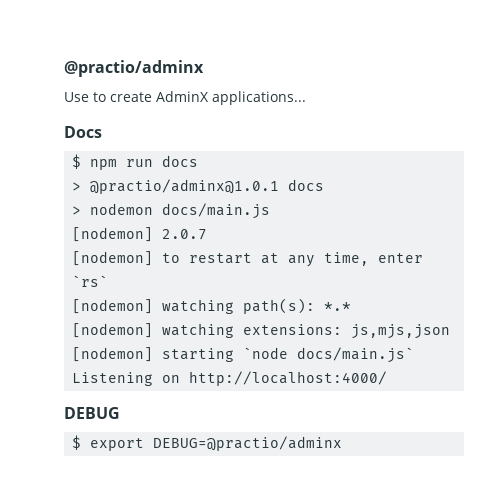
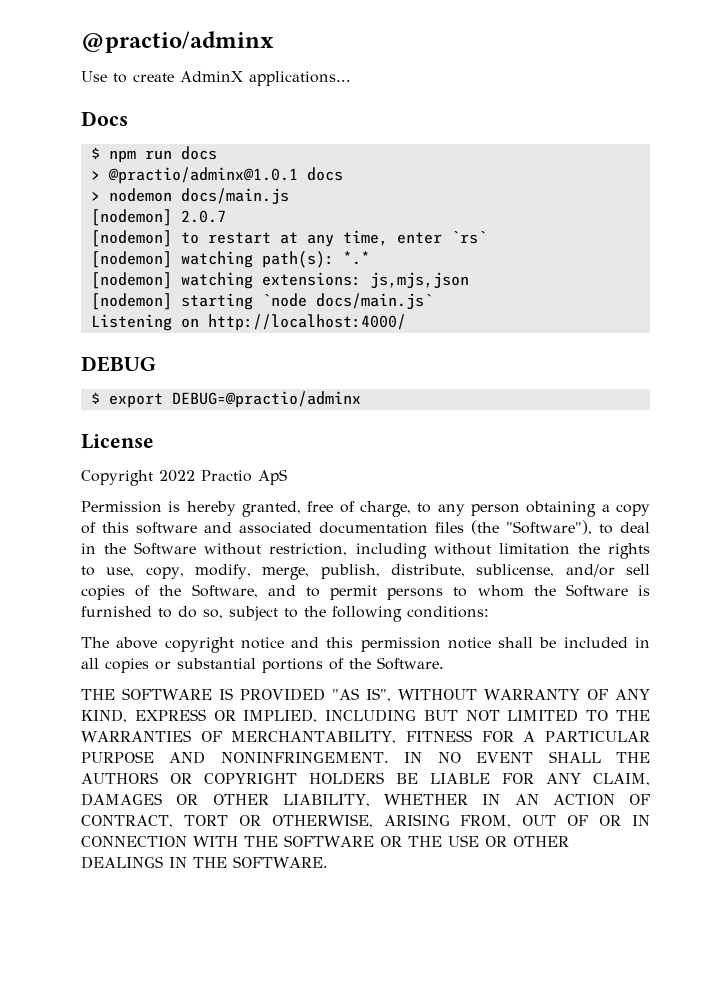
+ License
+ Copyright 2022 Practio ApS
+ Permission is hereby granted, free of charge, to any person obtaining a copy of this software and associated documentation files (the "Software"), to deal in the Software without restriction, including without limitation the rights to use, copy, modify, merge, publish, distribute, sublicense, and/or sell copies of the Software, and to permit persons to whom the Software is furnished to do so, subject to the following conditions:
+ The above copyright notice and this permission notice shall be included in all copies or substantial portions of the Software.
+ THE SOFTWARE IS PROVIDED "AS IS", WITHOUT WARRANTY OF ANY KIND, EXPRESS OR IMPLIED, INCLUDING BUT NOT LIMITED TO THE WARRANTIES OF MERCHANTABILITY, FITNESS FOR A PARTICULAR PURPOSE AND NONINFRINGEMENT. IN NO EVENT SHALL THE AUTHORS OR COPYRIGHT HOLDERS BE LIABLE FOR ANY CLAIM, DAMAGES OR OTHER LIABILITY, WHETHER IN AN ACTION OF CONTRACT, TORT OR OTHERWISE, ARISING FROM, OUT OF OR IN CONNECTION WITH THE SOFTWARE OR THE USE OR OTHER DEALINGS IN THE SOFTWARE.

